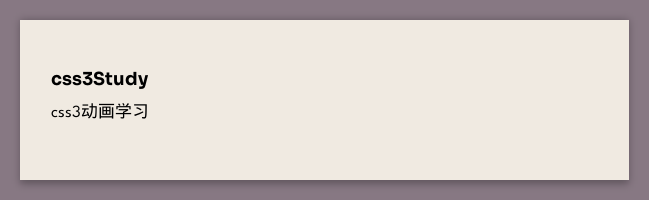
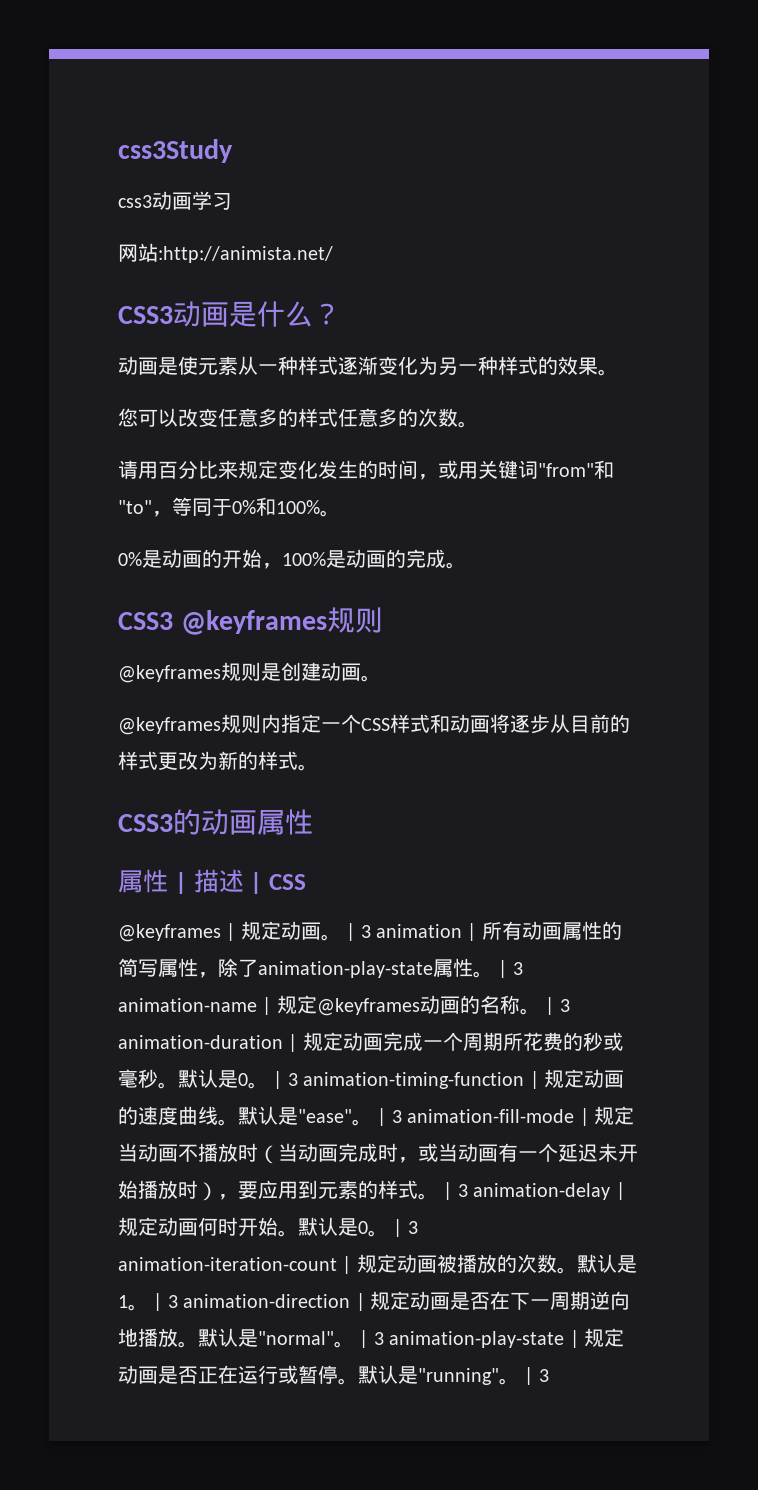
+ 网站:http://animista.net/
+ CSS3动画是什么？
+ 动画是使元素从一种样式逐渐变化为另一种样式的效果。
+ 您可以改变任意多的样式任意多的次数。
+ 请用百分比来规定变化发生的时间，或用关键词"from"和"to"，等同于0%和100%。
+ 0%是动画的开始，100%是动画的完成。
+ CSS3 @keyframes规则
+ @keyframes规则是创建动画。
+ @keyframes规则内指定一个CSS样式和动画将逐步从目前的样式更改为新的样式。
+ CSS3的动画属性
+ 属性 | 描述 | CSS
+ @keyframes | 规定动画。 | 3 animation | 所有动画属性的简写属性，除了animation-play-state属性。 | 3 animation-name | 规定@keyframes动画的名称。 | 3 animation-duration | 规定动画完成一个周期所花费的秒或毫秒。默认是0。 | 3 animation-timing-function | 规定动画的速度曲线。默认是"ease"。 | 3 animation-fill-mode | 规定当动画不播放时（当动画完成时，或当动画有一个延迟未开始播放时），要应用到元素的样式。 | 3 animation-delay | 规定动画何时开始。默认是0。 | 3 animation-iteration-count | 规定动画被播放的次数。默认是1。 | 3 animation-direction | 规定动画是否在下一周期逆向地播放。默认是"normal"。 | 3 animation-play-state | 规定动画是否正在运行或暂停。默认是"running"。 | 3

